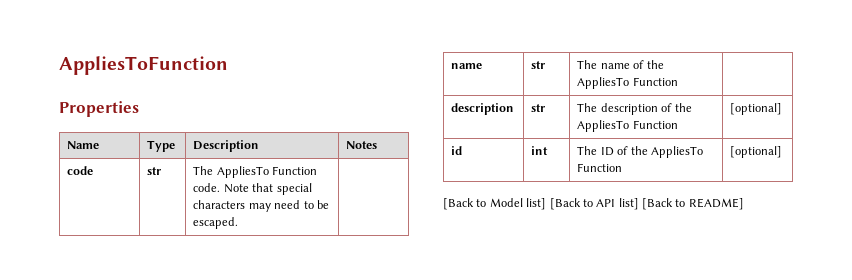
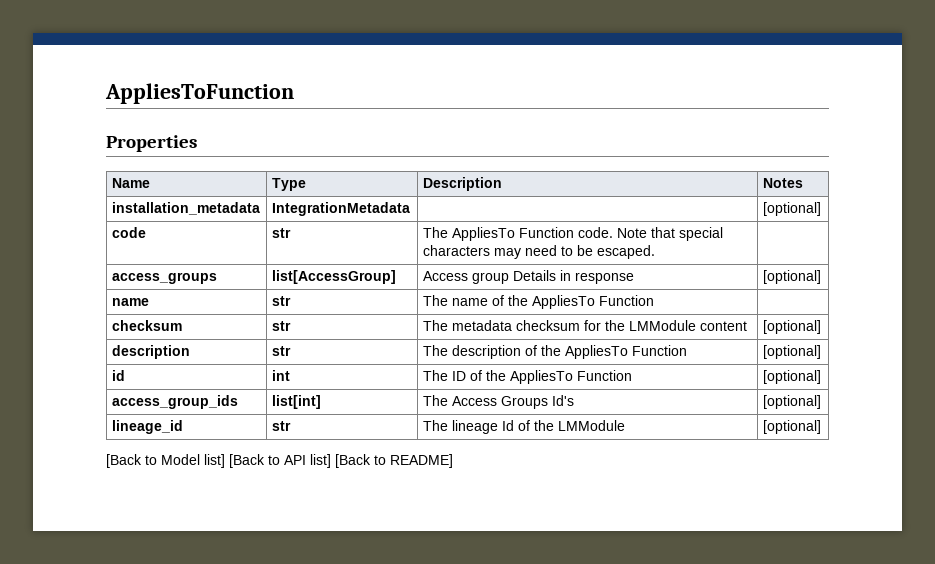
+ installation_metadata | IntegrationMetadata | | [optional]
+ access_groups | list[AccessGroup] | Access group Details in response | [optional]
+ checksum | str | The metadata checksum for the LMModule content | [optional]
+ access_group_ids | list[int] | The Access Groups Id's | [optional]
+ lineage_id | str | The lineage Id of the LMModule | [optional]

